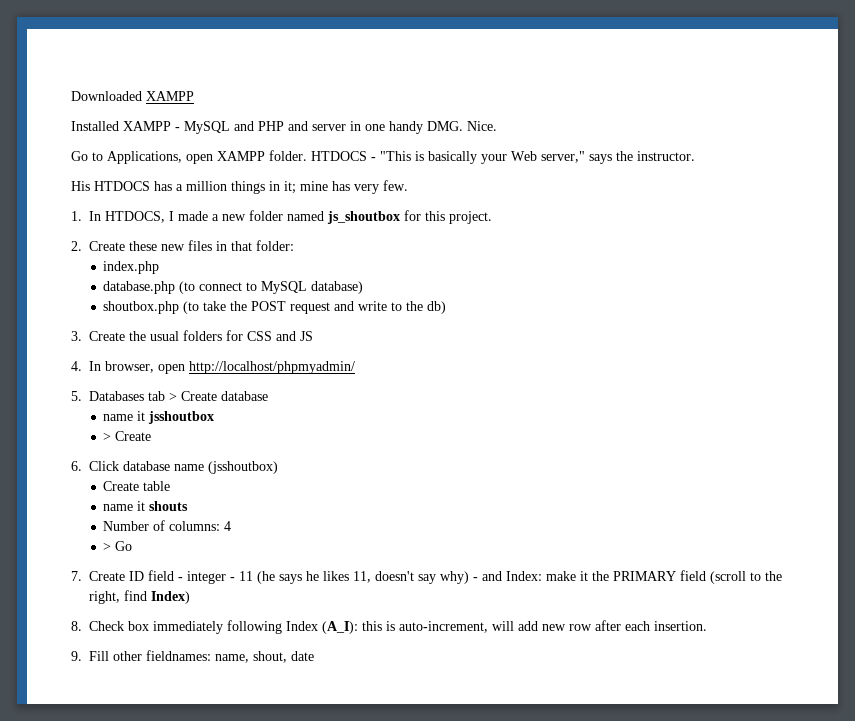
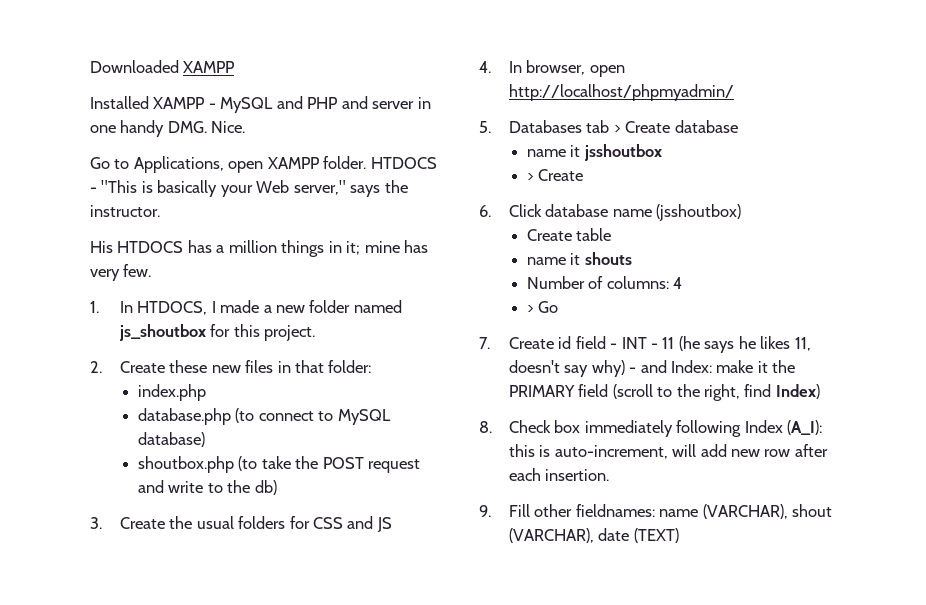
- 7. Create ID field - integer - 11 (he says he likes 11, doesn't say why) - and Index: make it the PRIMARY field (scroll to the right, find Index)
+ 7. Create id field - INT - 11 (he says he likes 11, doesn't say why) - and Index: make it the PRIMARY field (scroll to the right, find Index)
- 9. Fill other fieldnames: name, shout, date
+ 9. Fill other fieldnames: name (VARCHAR), shout (VARCHAR), date (TEXT)

